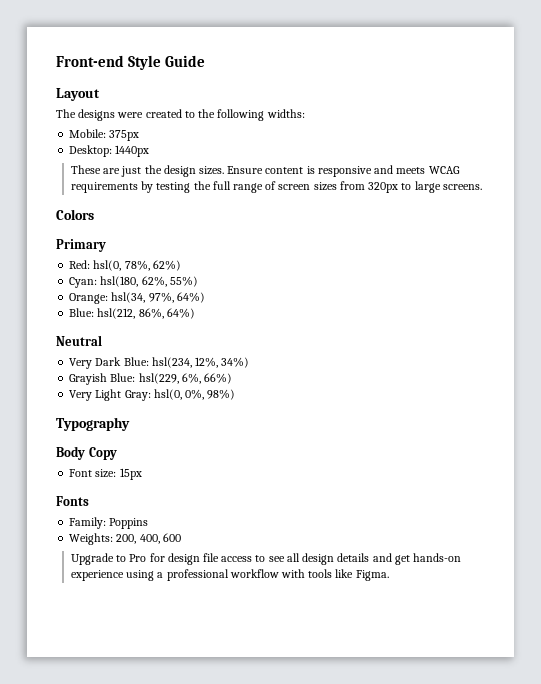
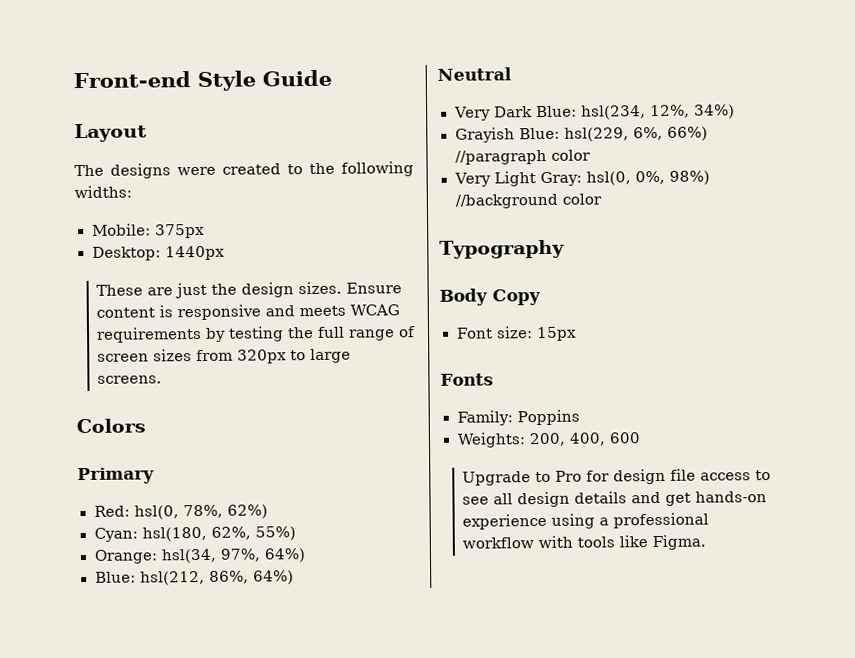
- Grayish Blue: hsl(229, 6%, 66%)
+ Grayish Blue: hsl(229, 6%, 66%) //paragraph color
- Very Light Gray: hsl(0, 0%, 98%)
+ Very Light Gray: hsl(0, 0%, 98%) //background color

